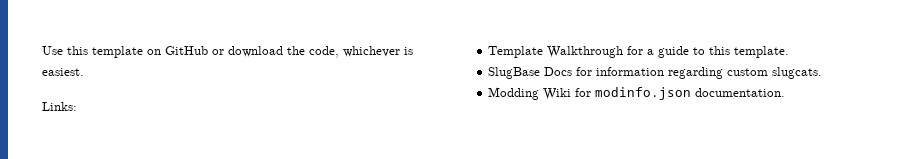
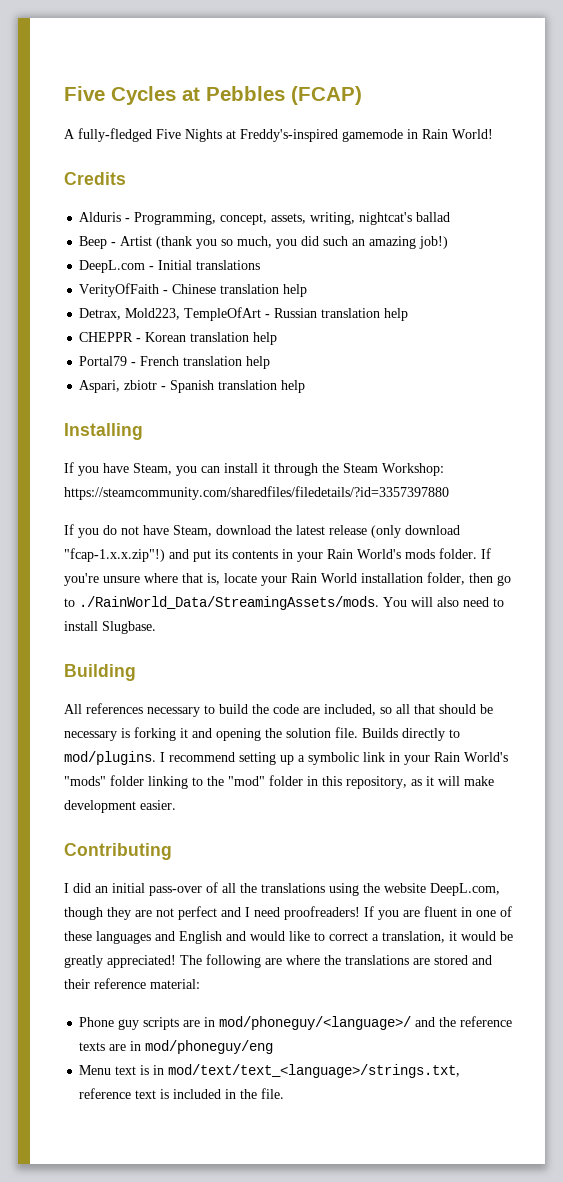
- Use this template on GitHub or download the code, whichever is easiest.
- Links:
- Template Walkthrough for a guide to this template.
- SlugBase Docs for information regarding custom slugcats.
- Modding Wiki for modinfo.json documentation.
+ Five Cycles at Pebbles (FCAP)
+ A fully-fledged Five Nights at Freddy's-inspired gamemode in Rain World!
+ Credits
+ Alduris - Programming, concept, assets, writing, nightcat's ballad
+ Beep - Artist (thank you so much, you did such an amazing job!)
+ DeepL.com - Initial translations
+ VerityOfFaith - Chinese translation help
+ Detrax, Mold223, TempleOfArt - Russian translation help
+ CHEPPR - Korean translation help
+ Portal79 - French translation help
+ Aspari, zbiotr - Spanish translation help
+ Installing
+ If you have Steam, you can install it through the Steam Workshop: https://steamcommunity.com/sharedfiles/filedetails/?id=3357397880
+ If you do not have Steam, download the latest release (only download "fcap-1.x.x.zip"!) and put its contents in your Rain World's mods folder. If you're unsure where that is, locate your Rain World installation folder, then go to ./RainWorld_Data/StreamingAssets/mods. You will also need to install Slugbase.
+ Building
+ All references necessary to build the code are included, so all that should be necessary is forking it and opening the solution file. Builds directly to mod/plugins. I recommend setting up a symbolic link in your Rain World's "mods" folder linking to the "mod" folder in this repository, as it will make development easier.
+ Contributing
+ I did an initial pass-over of all the translations using the website DeepL.com, though they are not perfect and I need proofreaders! If you are fluent in one of these languages and English and would like to correct a translation, it would be greatly appreciated! The following are where the translations are stored and their reference material:
+ Phone guy scripts are in mod/phoneguy/<language>/ and the reference texts are in mod/phoneguy/eng
+ Menu text is in mod/text/text_<language>/strings.txt, reference text is included in the file.

